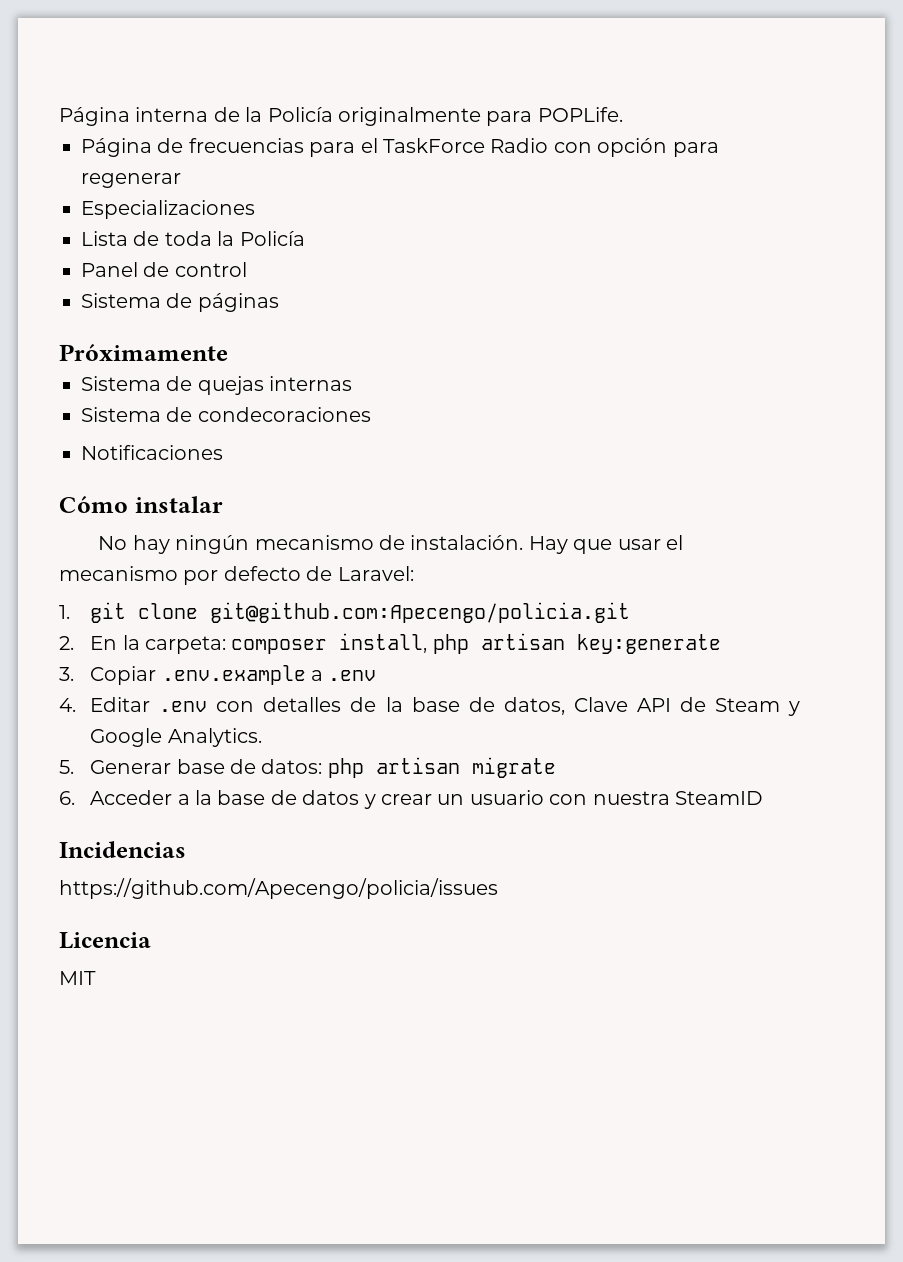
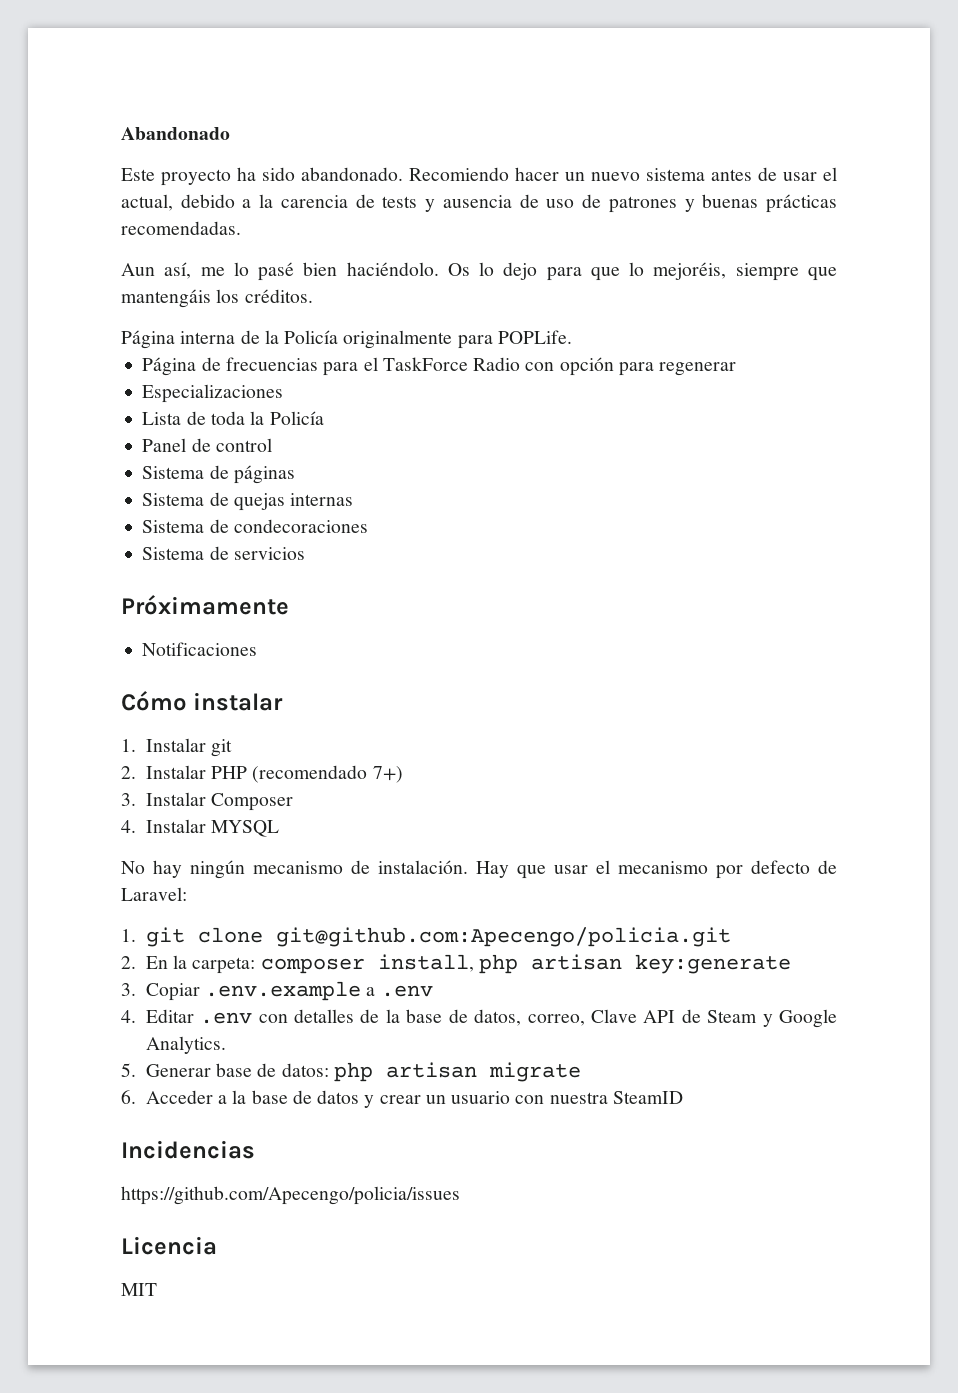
+ Abandonado
+ Este proyecto ha sido abandonado. Recomiendo hacer un nuevo sistema antes de usar el actual, debido a la carencia de tests y ausencia de uso de patrones y buenas prácticas recomendadas.
+ Aun así, me lo pasé bien haciéndolo. Os lo dejo para que lo mejoréis, siempre que mantengáis los créditos.
- Próximamente
+ Sistema de servicios
+ Próximamente
+ 1. Instalar git
+ 2. Instalar PHP (recomendado 7+)
+ 3. Instalar Composer
+ 4. Instalar MYSQL
- 4. Editar .env con detalles de la base de datos, Clave API de Steam y Google Analytics.
+ 4. Editar .env con detalles de la base de datos, correo, Clave API de Steam y Google Analytics.

